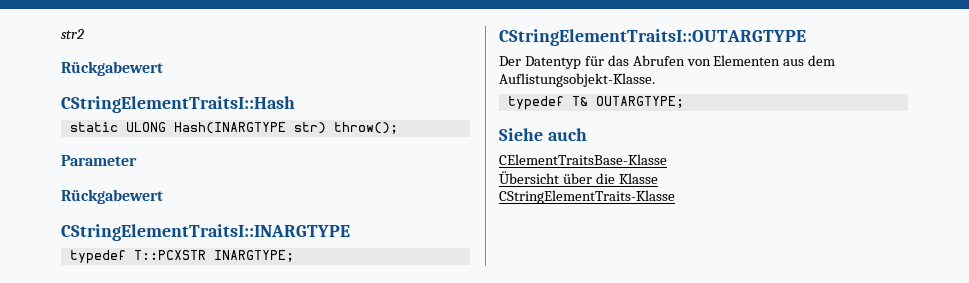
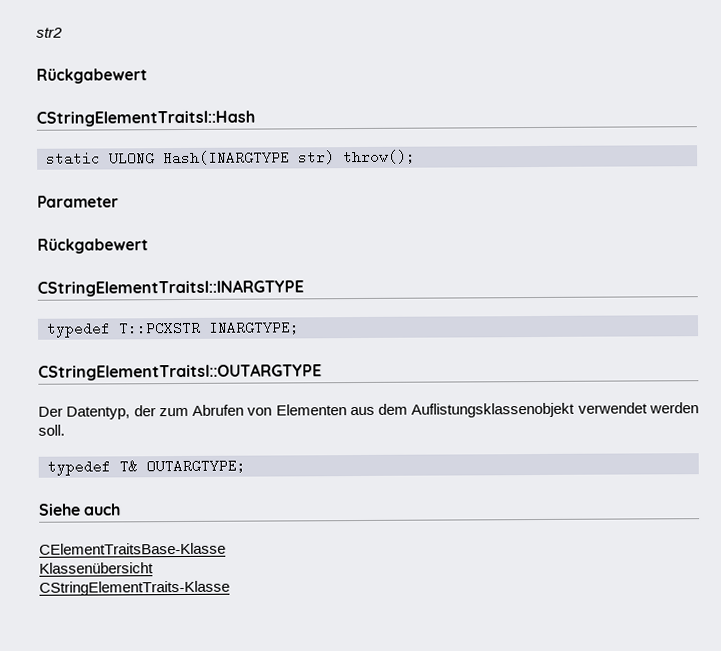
- Der Datentyp für das Abrufen von Elementen aus dem Auflistungsobjekt-Klasse.
+ Der Datentyp, der zum Abrufen von Elementen aus dem Auflistungsklassenobjekt verwendet werden soll.
- Übersicht über die Klasse
+ Klassenübersicht

